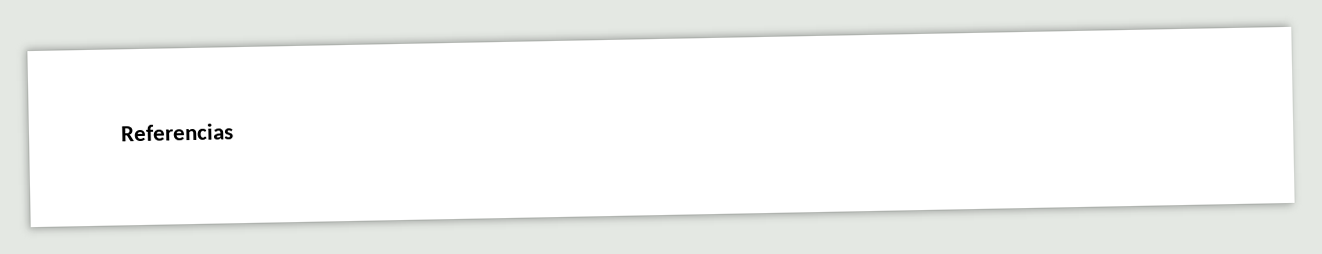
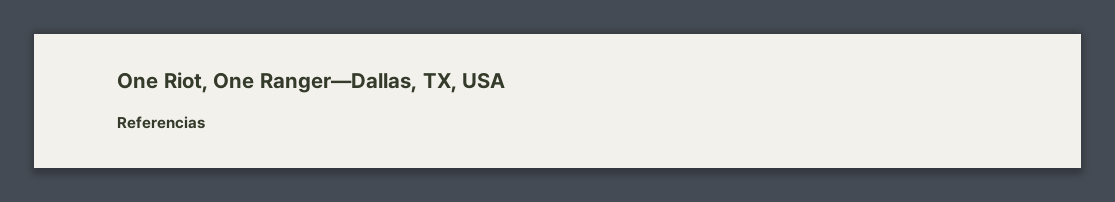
+ One Riot, One Ranger—Dallas, TX, USA

